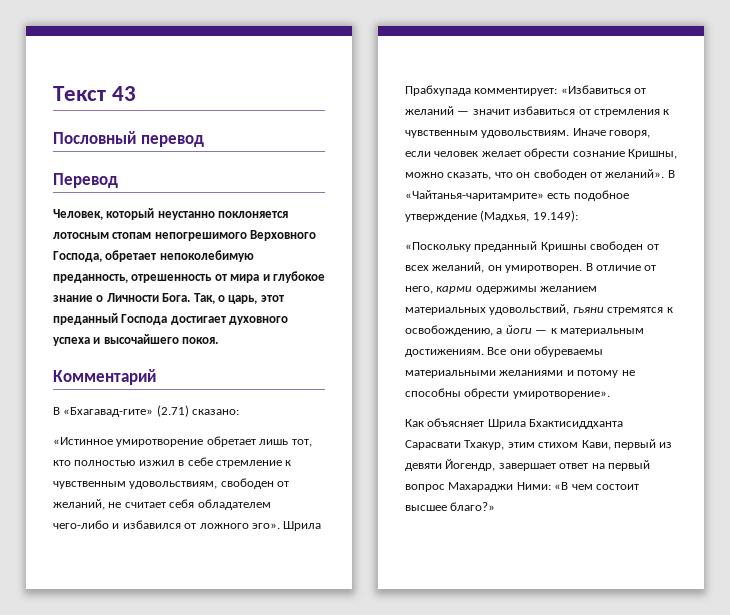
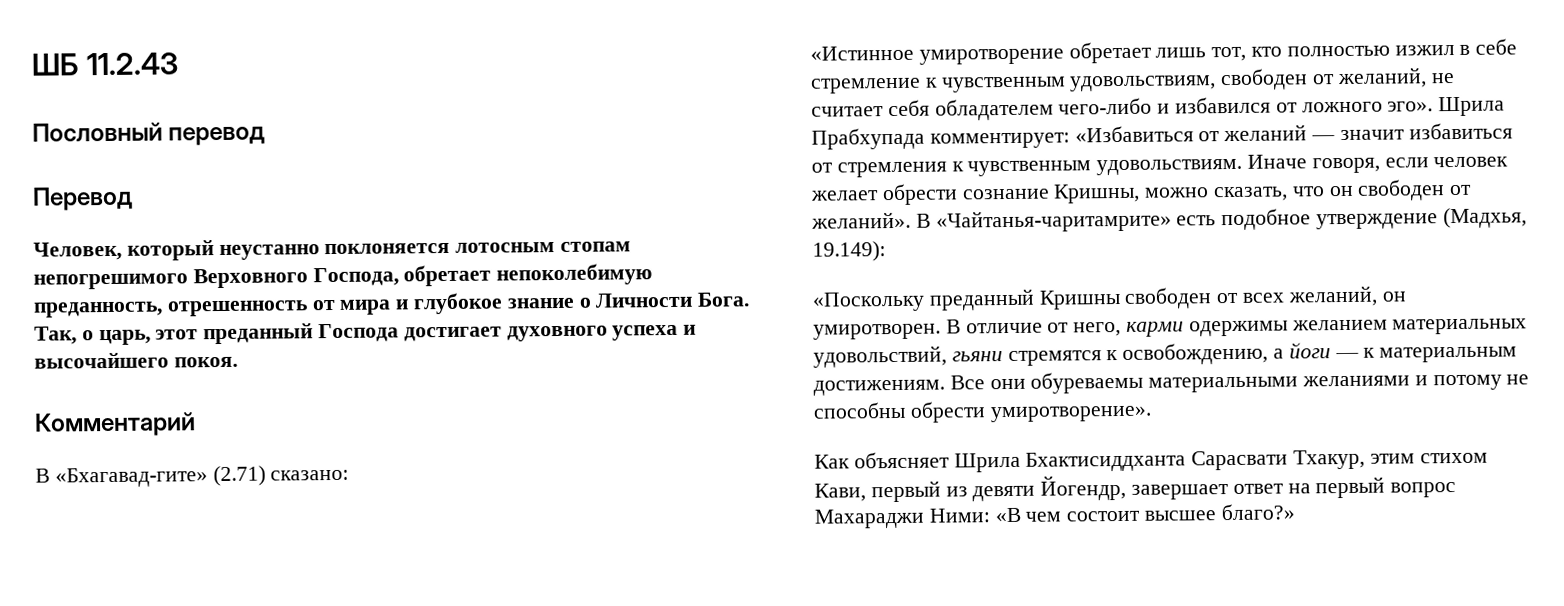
- Текст 43
+ ШБ 11.2.43

